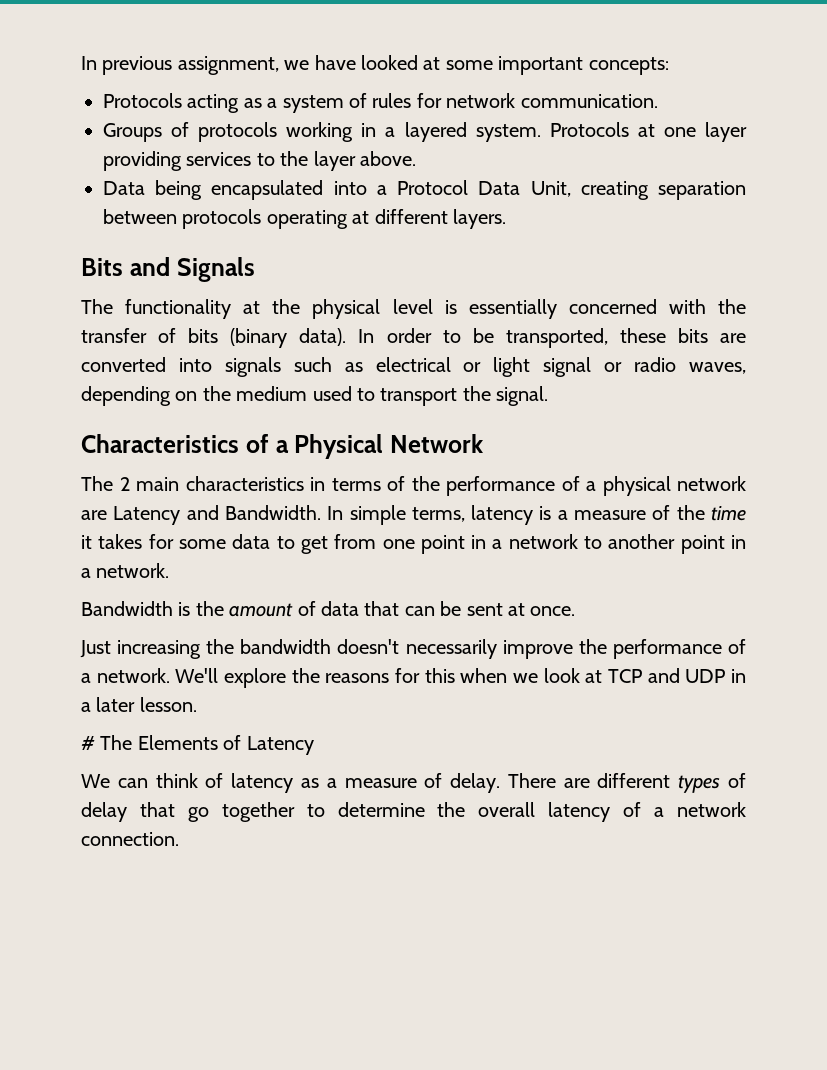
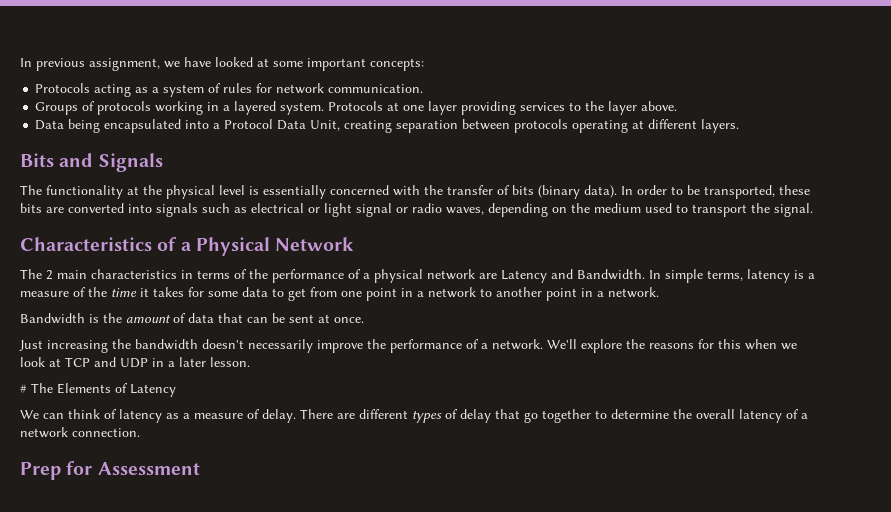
+ Prep for Assessment

